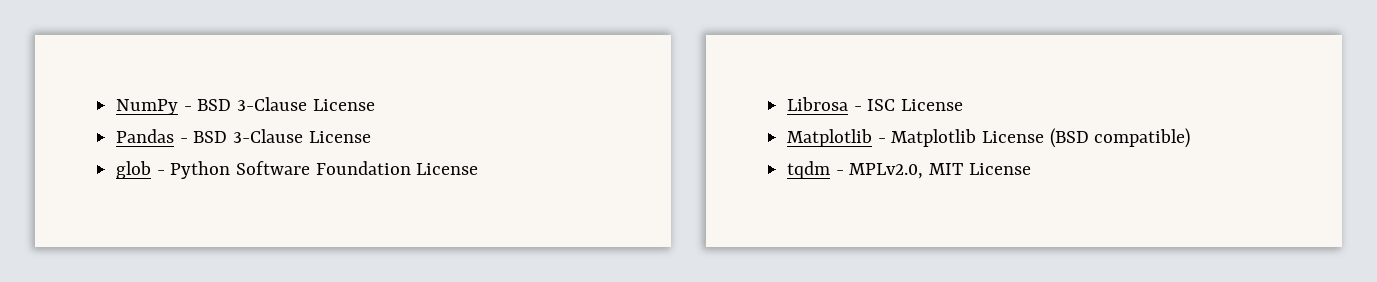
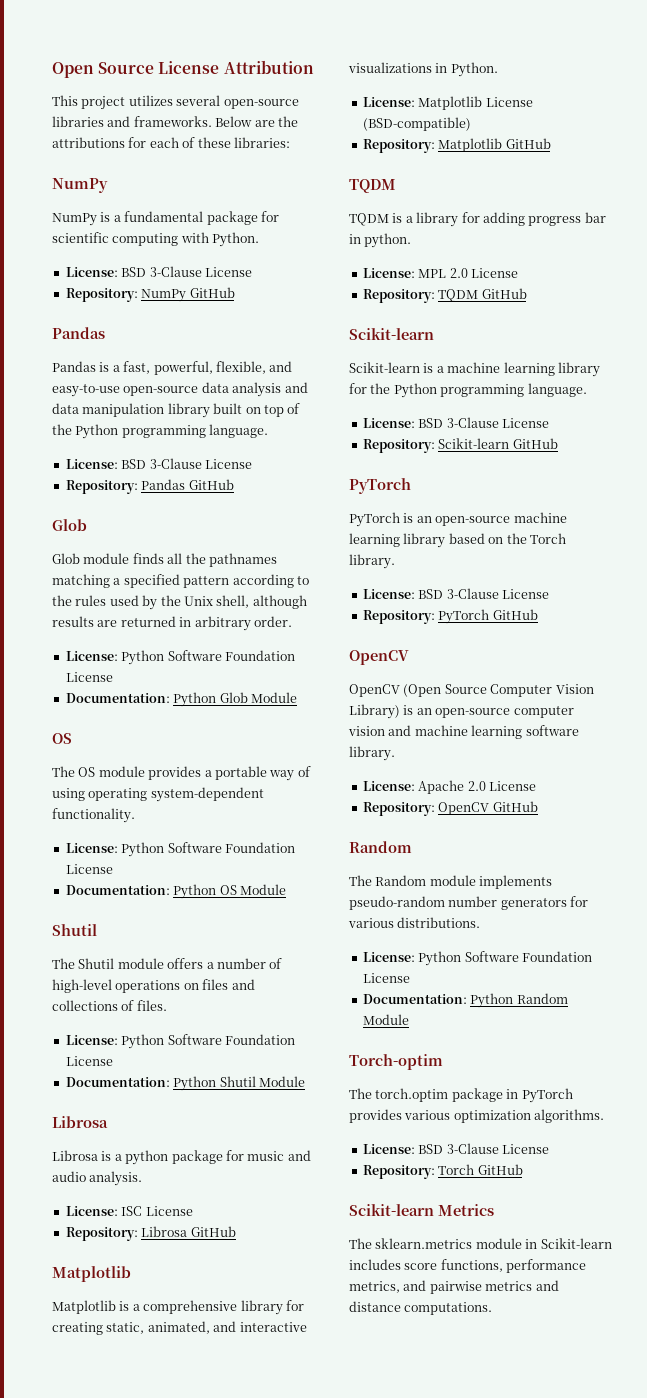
- NumPy - BSD 3-Clause License
- Pandas - BSD 3-Clause License
- glob - Python Software Foundation License
- Librosa - ISC License
- Matplotlib - Matplotlib License (BSD compatible)
- tqdm - MPLv2.0, MIT License
+ Open Source License Attribution
+ This project utilizes several open-source libraries and frameworks. Below are the attributions for each of these libraries:
+ NumPy
+ NumPy is a fundamental package for scientific computing with Python.
+ License: BSD 3-Clause License
+ Repository: NumPy GitHub
+ Pandas
+ Pandas is a fast, powerful, flexible, and easy-to-use open-source data analysis and data manipulation library built on top of the Python programming language.
+ License: BSD 3-Clause License
+ Repository: Pandas GitHub
+ Glob
+ Glob module finds all the pathnames matching a specified pattern according to the rules used by the Unix shell, although results are returned in arbitrary order.
+ License: Python Software Foundation License
+ Documentation: Python Glob Module
+ OS
+ The OS module provides a portable way of using operating system-dependent functionality.
+ License: Python Software Foundation License
+ Documentation: Python OS Module
+ Shutil
+ The Shutil module offers a number of high-level operations on files and collections of files.
+ License: Python Software Foundation License
+ Documentation: Python Shutil Module
+ Librosa
+ Librosa is a python package for music and audio analysis.
+ License: ISC License
+ Repository: Librosa GitHub
+ Matplotlib
+ Matplotlib is a comprehensive library for creating static, animated, and interactive visualizations in Python.
+ License: Matplotlib License (BSD-compatible)
+ Repository: Matplotlib GitHub
+ TQDM
+ TQDM is a library for adding progress bar in python.
+ License: MPL 2.0 License
+ Repository: TQDM GitHub
+ Scikit-learn
+ Scikit-learn is a machine learning library for the Python programming language.
+ License: BSD 3-Clause License
+ Repository: Scikit-learn GitHub
+ PyTorch
+ PyTorch is an open-source machine learning library based on the Torch library.
+ License: BSD 3-Clause License
+ Repository: PyTorch GitHub
+ OpenCV
+ OpenCV (Open Source Computer Vision Library) is an open-source computer vision and machine learning software library.
+ License: Apache 2.0 License
+ Repository: OpenCV GitHub
+ Random
+ The Random module implements pseudo-random number generators for various distributions.
+ License: Python Software Foundation License
+ Documentation: Python Random Module
+ Torch-optim
+ The torch.optim package in PyTorch provides various optimization algorithms.
+ License: BSD 3-Clause License
+ Repository: Torch GitHub
+ Scikit-learn Metrics
+ The sklearn.metrics module in Scikit-learn includes score functions, performance metrics, and pairwise metrics and distance computations.

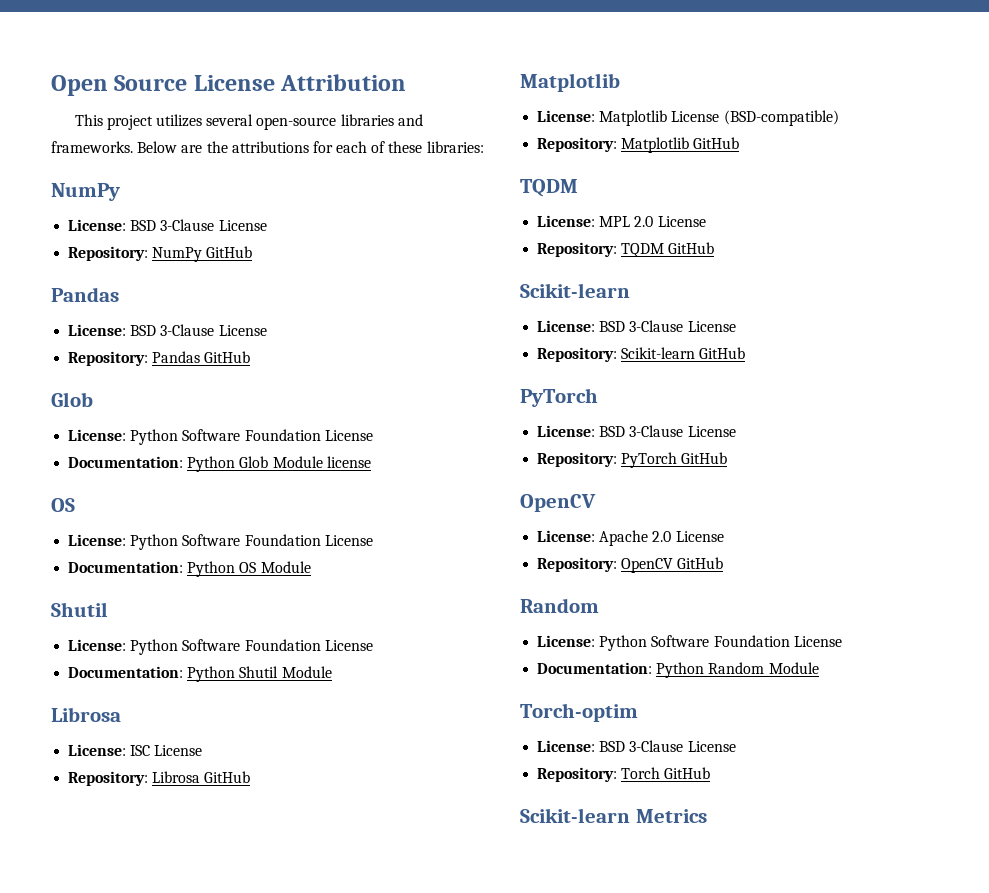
- NumPy is a fundamental package for scientific computing with Python.
- Pandas is a fast, powerful, flexible, and easy-to-use open-source data analysis and data manipulation library built on top of the Python programming language.
- Glob module finds all the pathnames matching a specified pattern according to the rules used by the Unix shell, although results are returned in arbitrary order.
- Documentation: Python Glob Module
+ Documentation: Python Glob Module license
  OS
- The OS module provides a portable way of using operating system-dependent functionality.
- The Shutil module offers a number of high-level operations on files and collections of files.
- Librosa is a python package for music and audio analysis.
- Matplotlib is a comprehensive library for creating static, animated, and interactive visualizations in Python.
- TQDM is a library for adding progress bar in python.
- Scikit-learn is a machine learning library for the Python programming language.
- PyTorch is an open-source machine learning library based on the Torch library.
- OpenCV (Open Source Computer Vision Library) is an open-source computer vision and machine learning software library.
- The Random module implements pseudo-random number generators for various distributions.
- The torch.optim package in PyTorch provides various optimization algorithms.
- The sklearn.metrics module in Scikit-learn includes score functions, performance metrics, and pairwise metrics and distance computations.

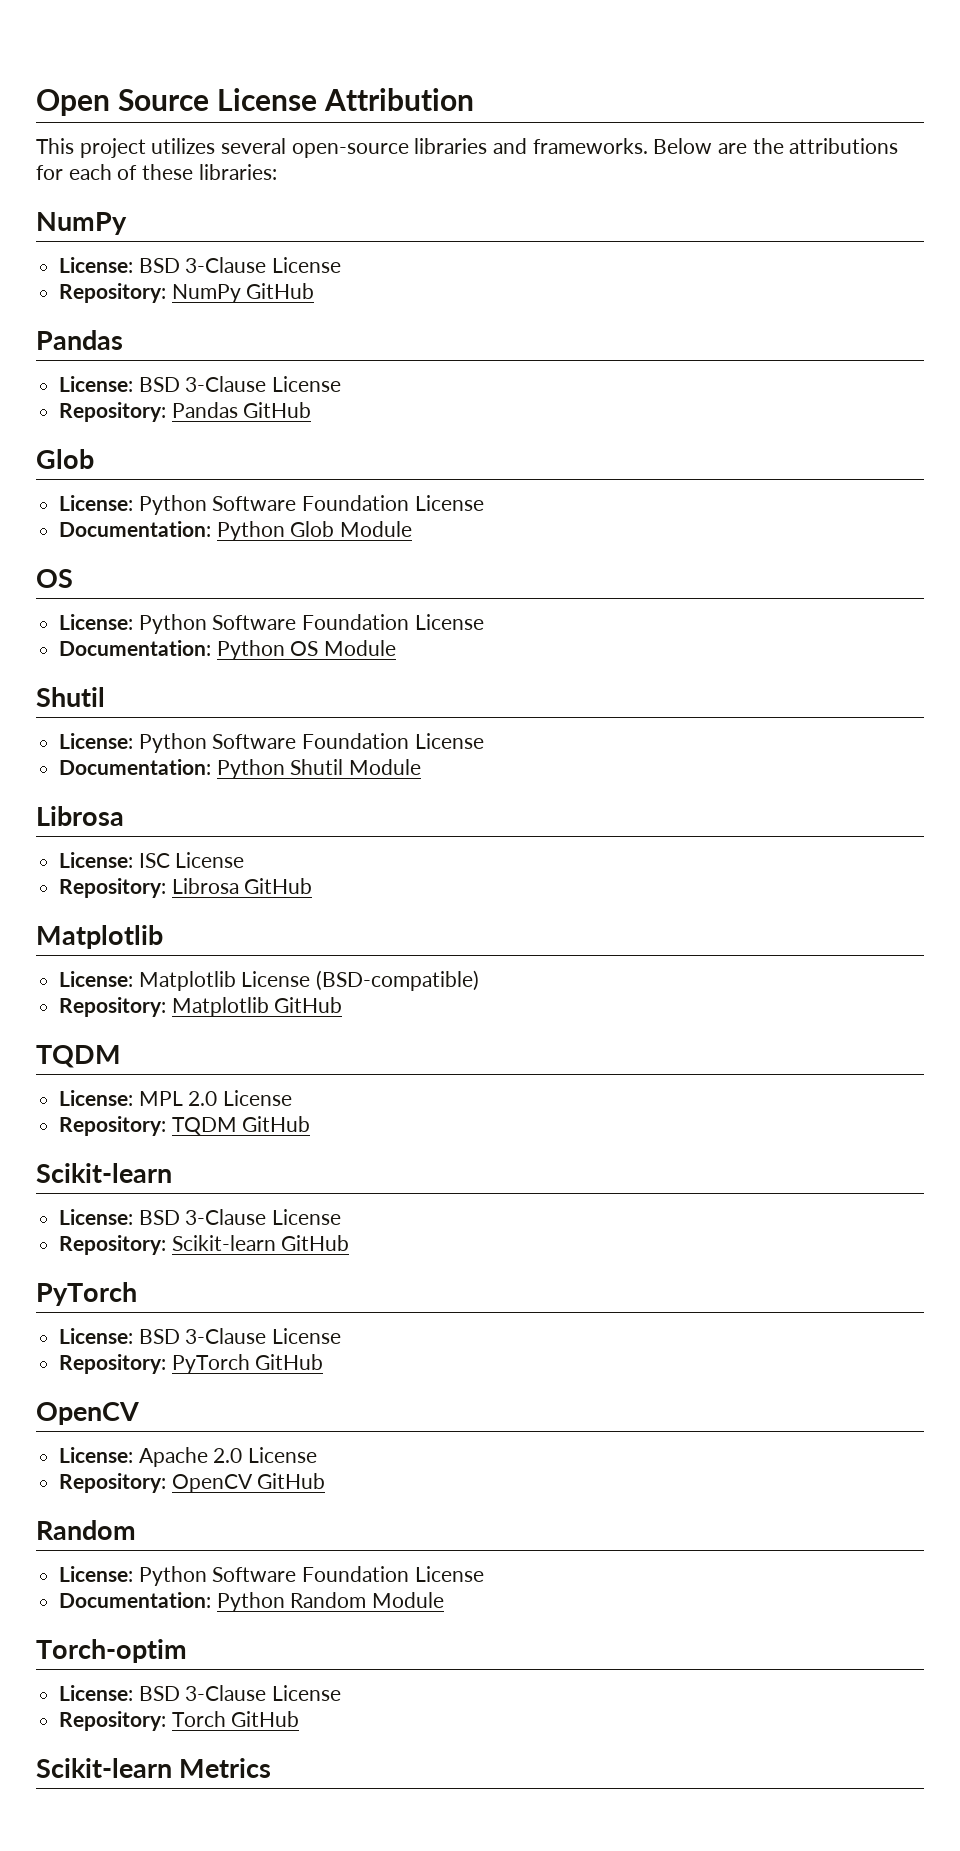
- Documentation: Python Glob Module license
+ Documentation: Python Glob Module

